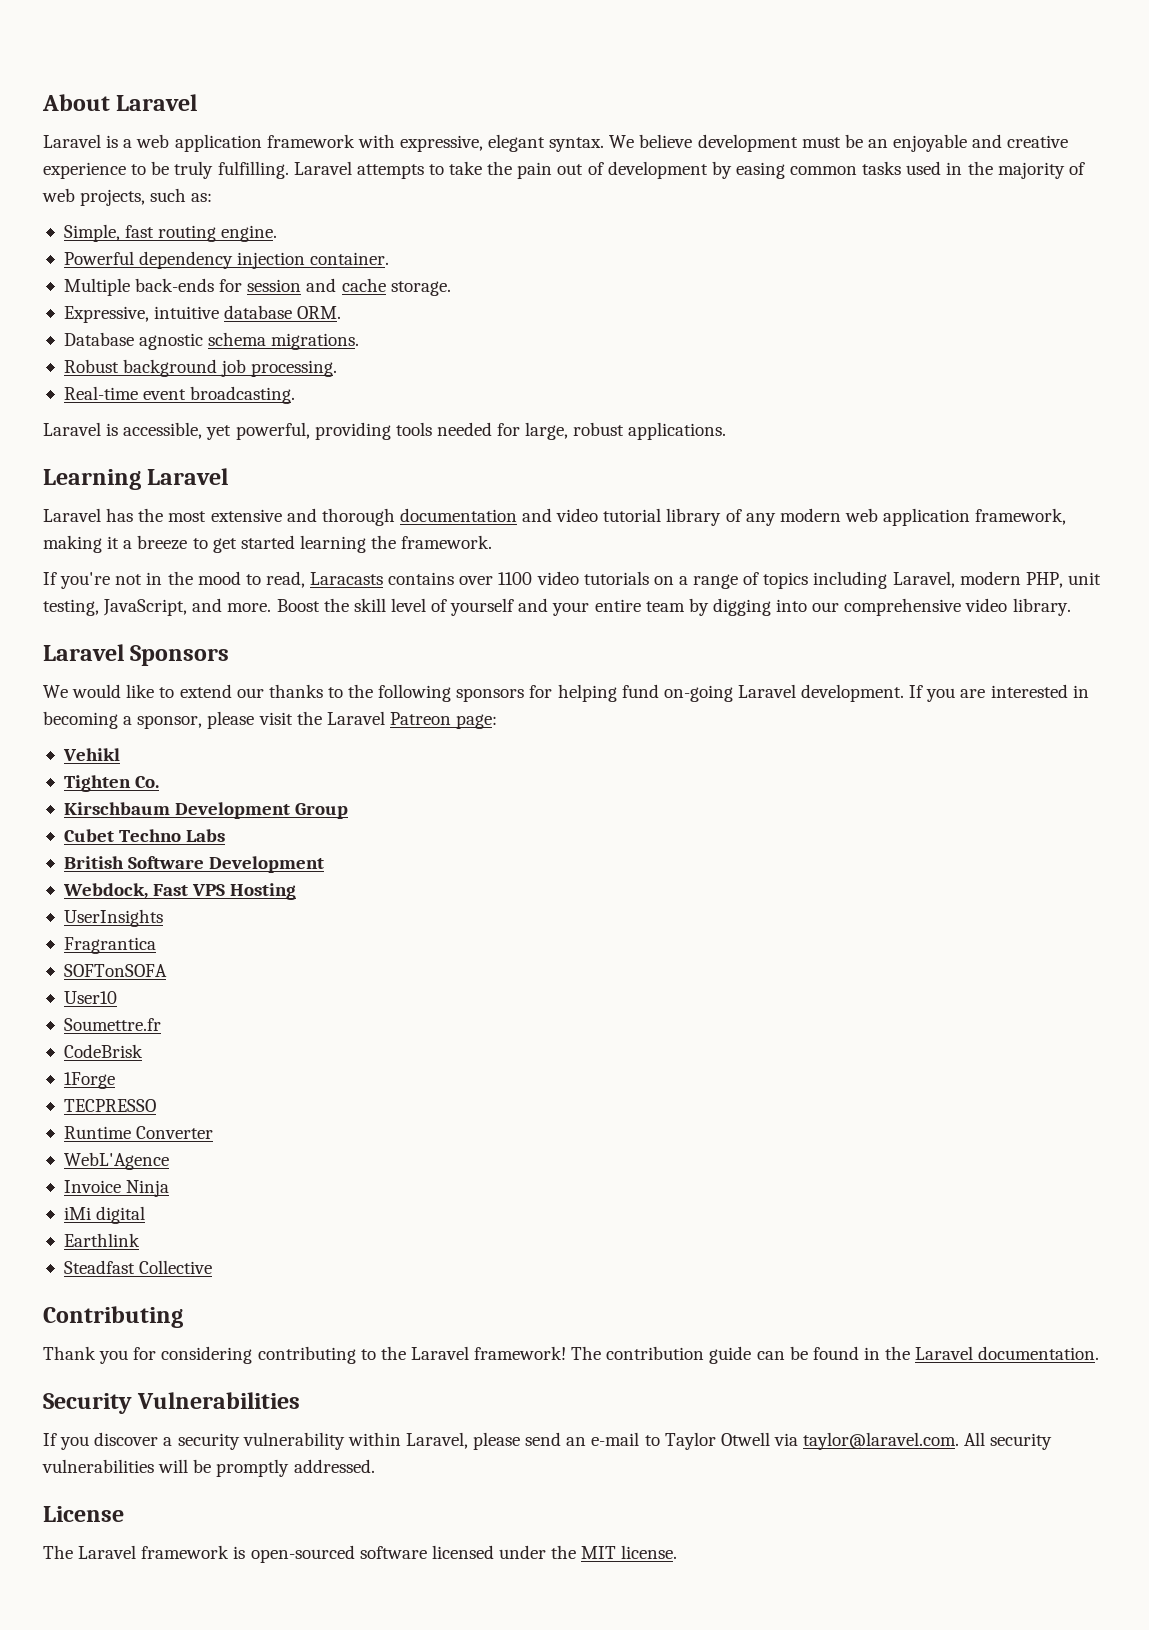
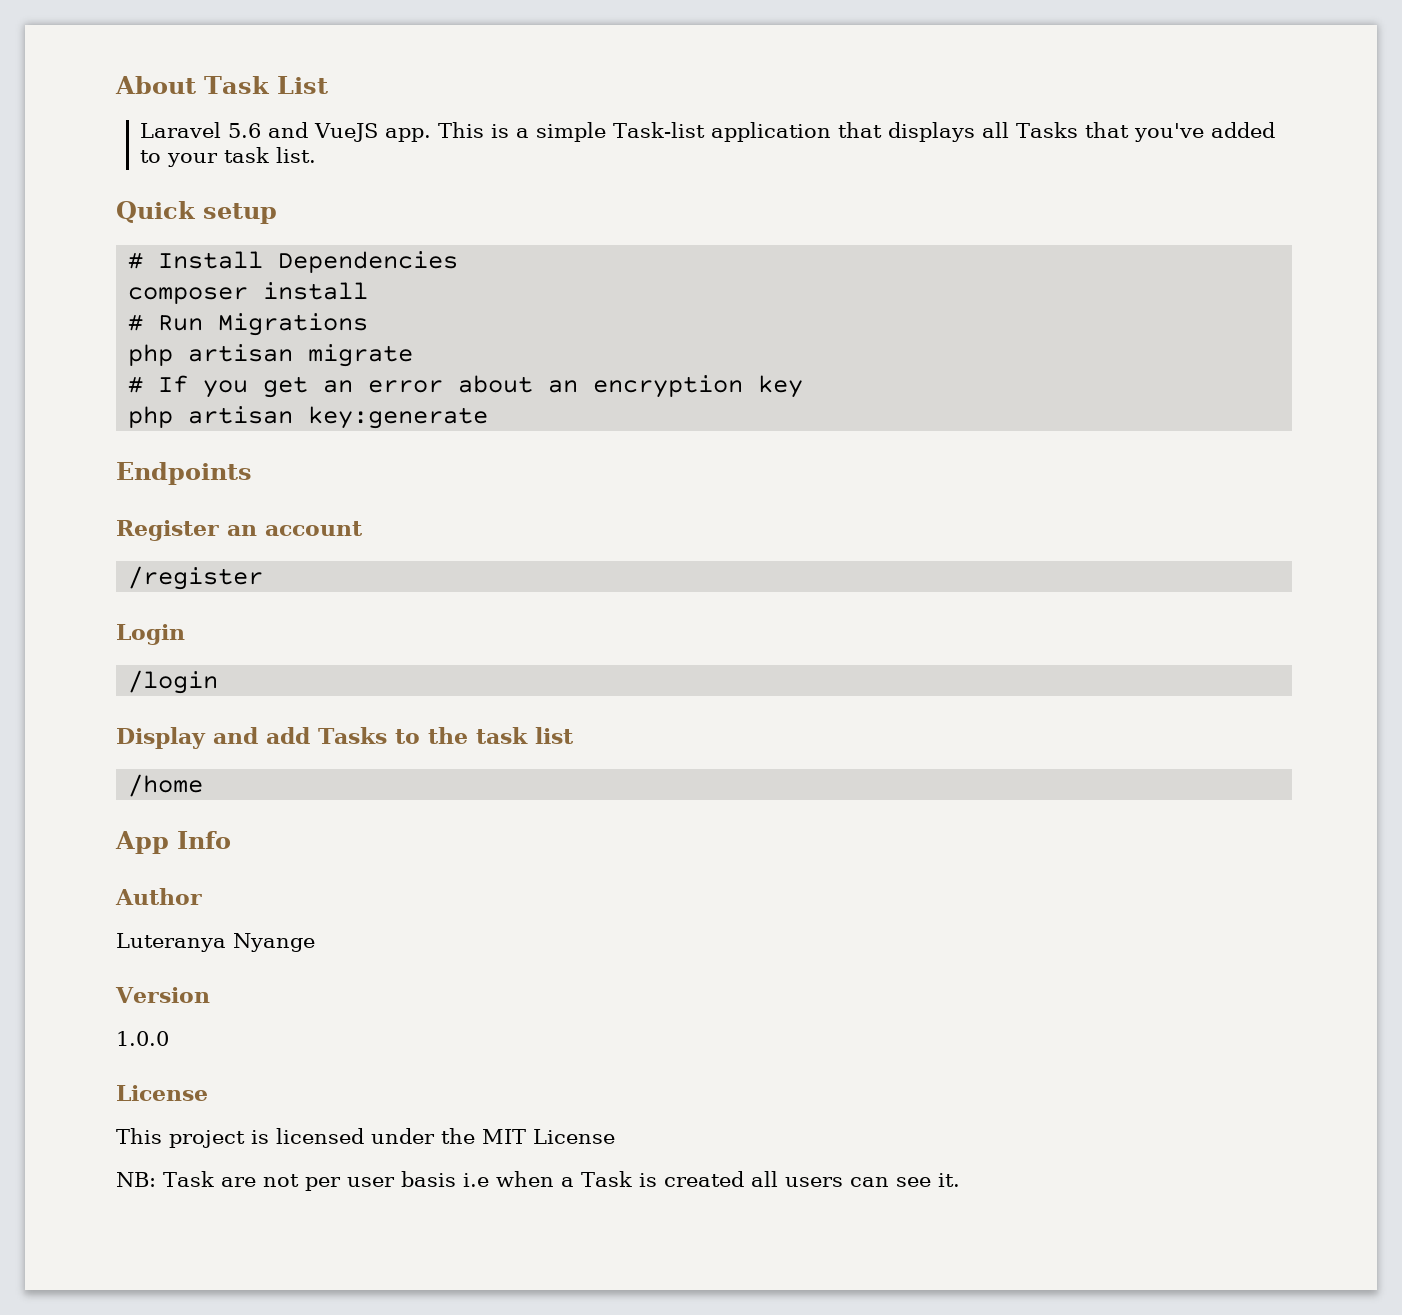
- About Laravel
- Laravel is a web application framework with expressive, elegant syntax. We believe development must be an enjoyable and creative experience to be truly fulfilling. Laravel attempts to take the pain out of development by easing common tasks used in the majority of web projects, such as:
- Simple, fast routing engine.
- Powerful dependency injection container.
- Multiple back-ends for session and cache storage.
- Expressive, intuitive database ORM.
- Database agnostic schema migrations.
- Robust background job processing.
- Real-time event broadcasting.
- Laravel is accessible, yet powerful, providing tools needed for large, robust applications.
- Learning Laravel
- Laravel has the most extensive and thorough documentation and video tutorial library of any modern web application framework, making it a breeze to get started learning the framework.
- If you're not in the mood to read, Laracasts contains over 1100 video tutorials on a range of topics including Laravel, modern PHP, unit testing, JavaScript, and more. Boost the skill level of yourself and your entire team by digging into our comprehensive video library.
- Laravel Sponsors
- We would like to extend our thanks to the following sponsors for helping fund on-going Laravel development. If you are interested in becoming a sponsor, please visit the Laravel Patreon page:
- Vehikl
- Tighten Co.
- Kirschbaum Development Group
- Cubet Techno Labs
- British Software Development
- Webdock, Fast VPS Hosting
- UserInsights
- Fragrantica
- SOFTonSOFA
- User10
- Soumettre.fr
- CodeBrisk
- 1Forge
- TECPRESSO
- Runtime Converter
- WebL'Agence
- Invoice Ninja
- iMi digital
- Earthlink
- Steadfast Collective
- Contributing
- Thank you for considering contributing to the Laravel framework! The contribution guide can be found in the Laravel documentation.
- Security Vulnerabilities
- If you discover a security vulnerability within Laravel, please send an e-mail to Taylor Otwell via taylor@laravel.com. All security vulnerabilities will be promptly addressed.
+ About Task List
+ Laravel 5.6 and VueJS app. This is a simple Task-list application that displays all Tasks that you've added to your task list.
+ Quick setup
+ # Install Dependencies
+ composer install
+ # Run Migrations
+ php artisan migrate
+ # If you get an error about an encryption key
+ php artisan key:generate
+ Endpoints
+ Register an account
+ /register
+ Login
+ /login
+ Display and add Tasks to the task list
+ /home
+ App Info
+ Author
+ Luteranya Nyange
+ Version
+ 1.0.0
  License
- The Laravel framework is open-sourced software licensed under the MIT license.
+ This project is licensed under the MIT License
+ NB: Task are not per user basis i.e when a Task is created all users can see it.

